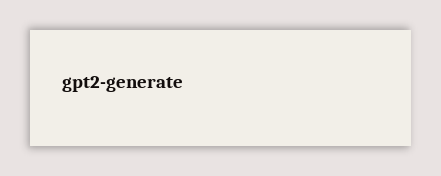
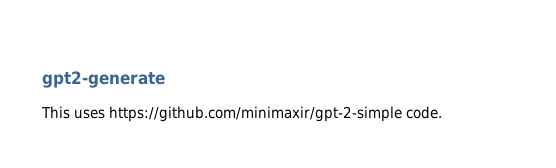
+ This uses https://github.com/minimaxir/gpt-2-simple code.

